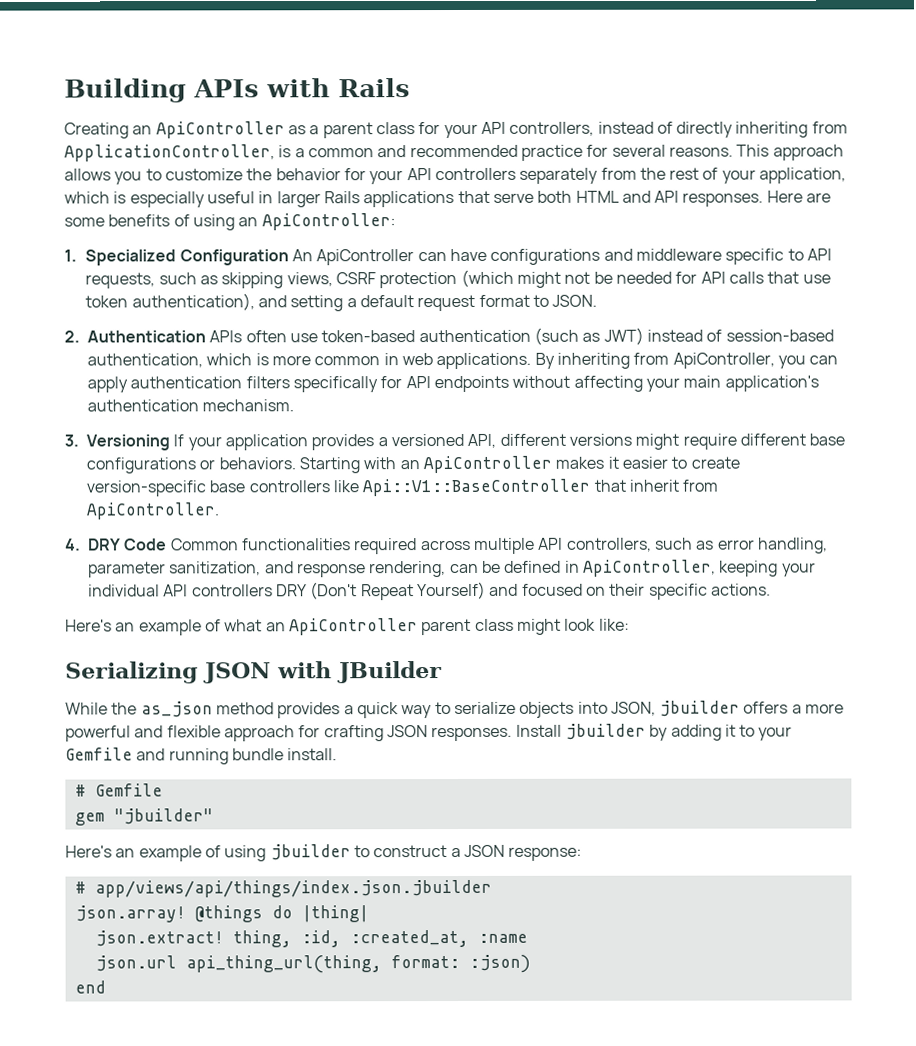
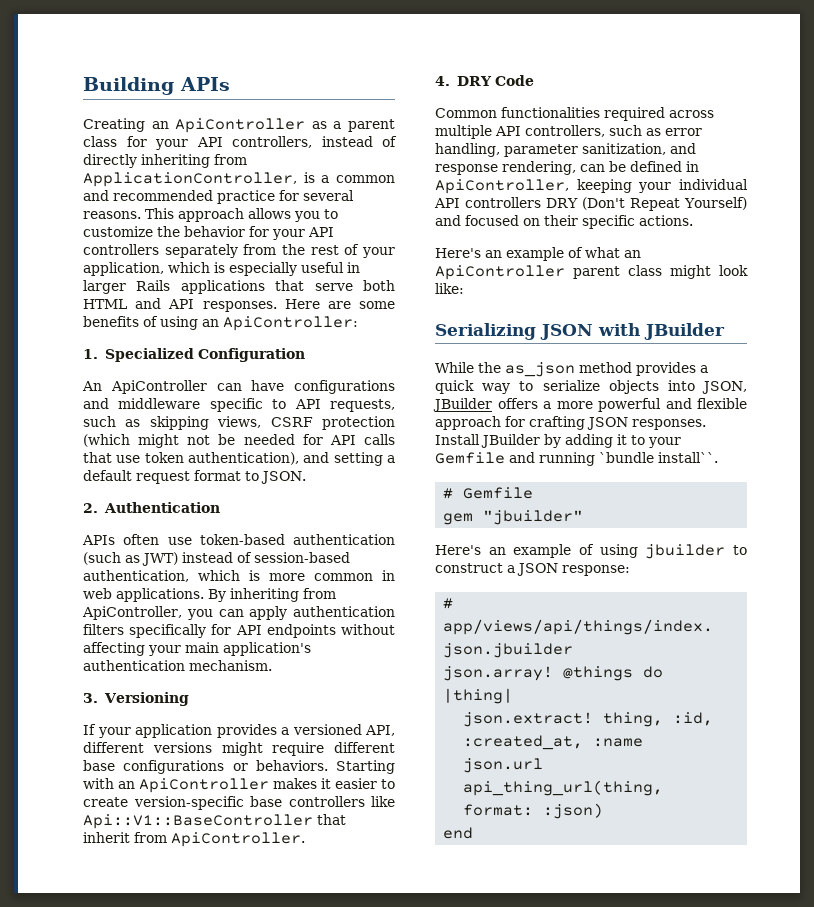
- Building APIs with Rails
+ Building APIs
- 1. Specialized Configuration An ApiController can have configurations and middleware specific to API requests, such as skipping views, CSRF protection (which might not be needed for API calls that use token authentication), and setting a default request format to JSON.
+ 1. Specialized Configuration
+ An ApiController can have configurations and middleware specific to API requests, such as skipping views, CSRF protection (which might not be needed for API calls that use token authentication), and setting a default request format to JSON.
- 2. Authentication APIs often use token-based authentication (such as JWT) instead of session-based authentication, which is more common in web applications.
+ 2. Authentication
+ APIs often use token-based authentication (such as JWT) instead of session-based authentication, which is more common in web applications.
- 3. Versioning If your application provides a versioned API, different versions might require different base configurations or behaviors.
+ 3. Versioning
+ If your application provides a versioned API, different versions might require different base configurations or behaviors.
- 4. DRY Code Common functionalities required across multiple API controllers, such as error handling, parameter sanitization, and response rendering, can be defined in ApiController, keeping your individual API controllers DRY (Don't Repeat Yourself) and focused on their specific actions.
+ 4. DRY Code
+ Common functionalities required across multiple API controllers, such as error handling, parameter sanitization, and response rendering, can be defined in ApiController, keeping your individual API controllers DRY (Don't Repeat Yourself) and focused on their specific actions.
- While the as_json method provides a quick way to serialize objects into JSON, jbuilder offers a more powerful and flexible approach for crafting JSON responses.
+ While the as_json method provides a quick way to serialize objects into JSON, JBuilder offers a more powerful and flexible approach for crafting JSON responses.
- Install jbuilder by adding it to your Gemfile and running bundle install.
+ Install JBuilder by adding it to your Gemfile and running `bundle install``.

